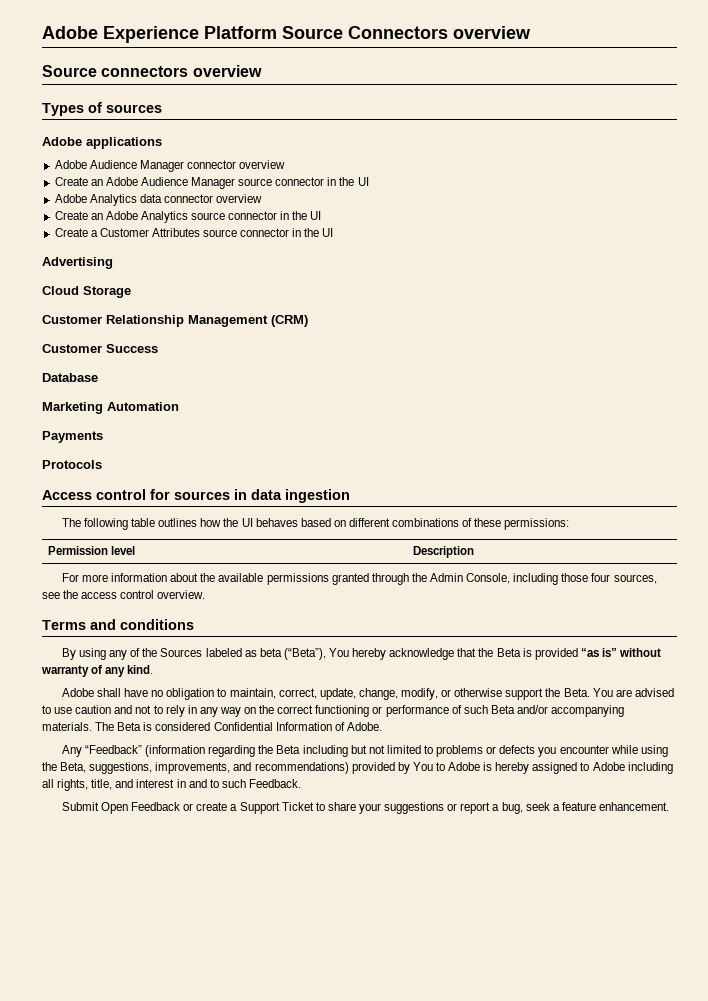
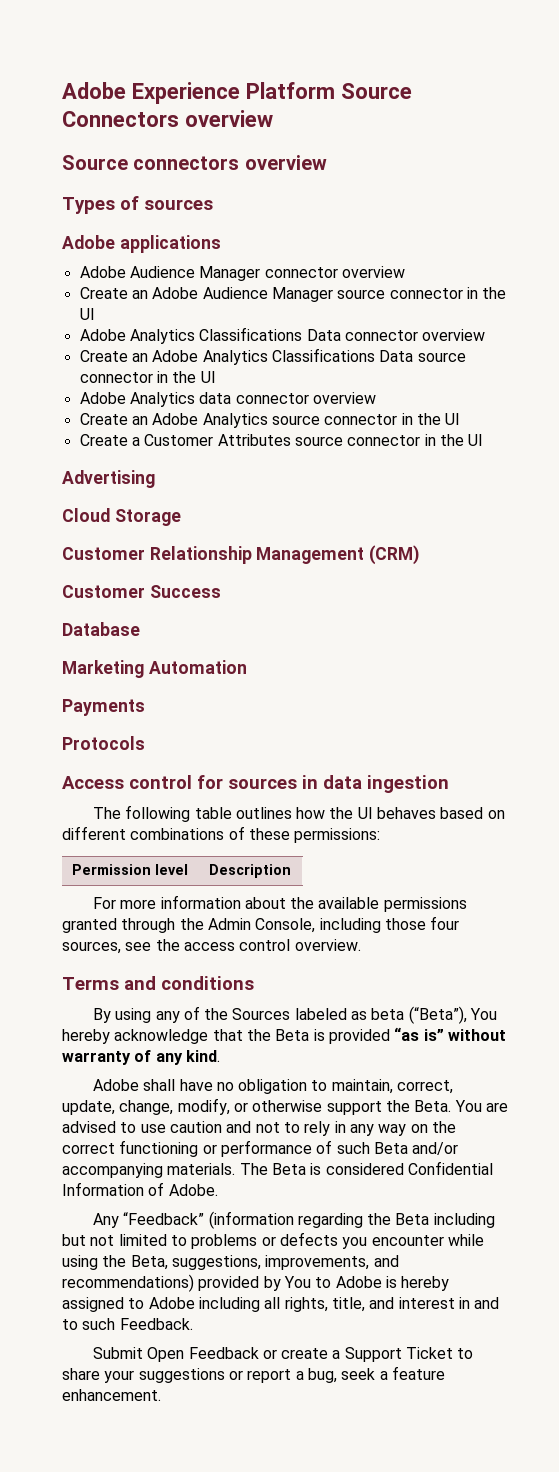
+ Adobe Analytics Classifications Data connector overview
+ Create an Adobe Analytics Classifications Data source connector in the UI

